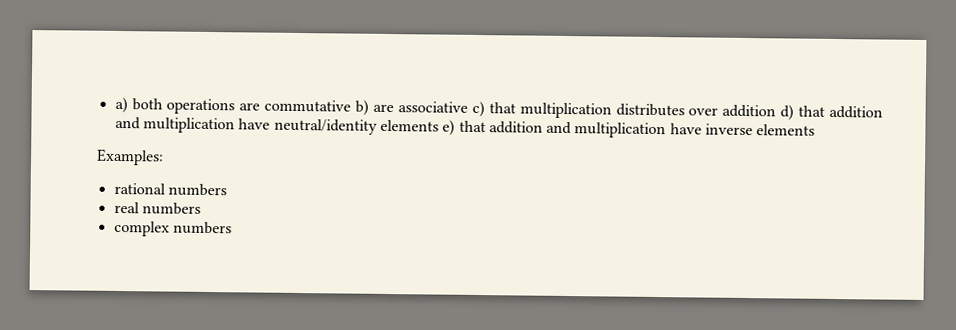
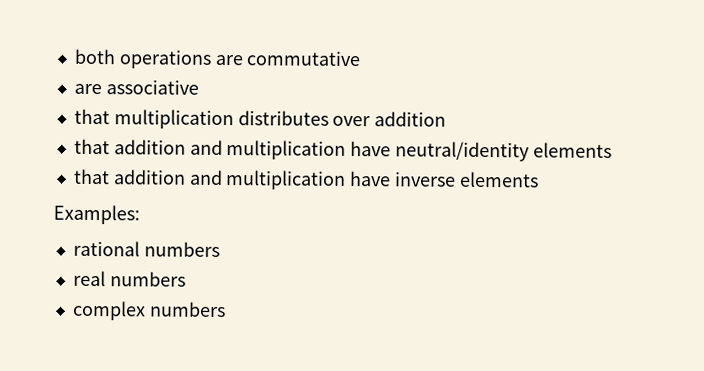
- a) both operations are commutative b) are associative c) that multiplication distributes over addition d) that addition and multiplication have neutral/identity elements e) that addition and multiplication have inverse elements
+ both operations are commutative
+ are associative
+ that multiplication distributes over addition
+ that addition and multiplication have neutral/identity elements
+ that addition and multiplication have inverse elements

